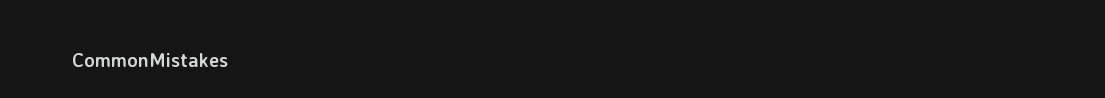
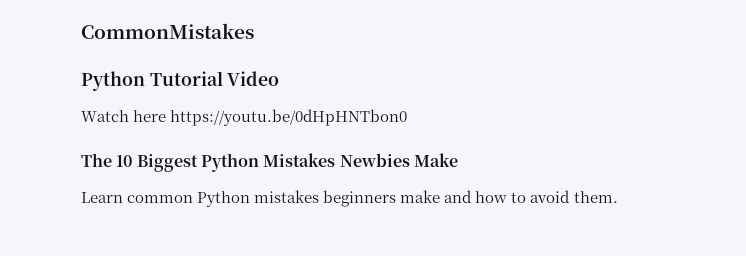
+ Python Tutorial Video
+ Watch here https://youtu.be/0dHpHNTbon0
+ The 10 Biggest Python Mistakes Newbies Make
+ Learn common Python mistakes beginners make and how to avoid them.

